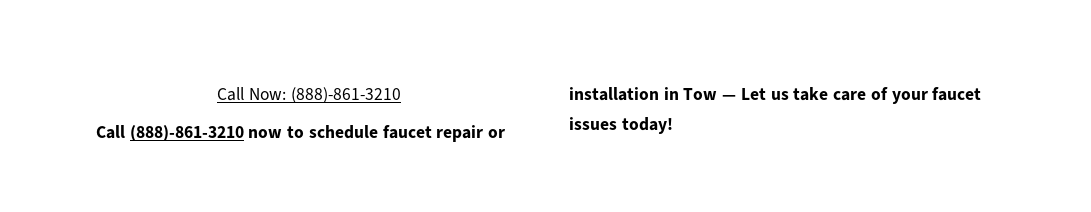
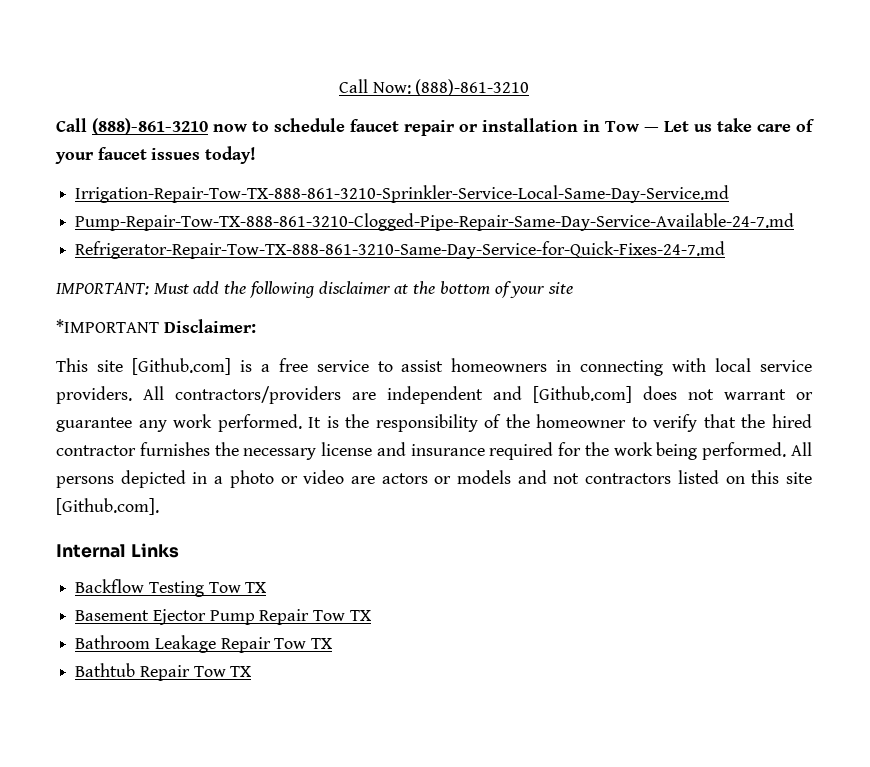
+ Irrigation-Repair-Tow-TX-888-861-3210-Sprinkler-Service-Local-Same-Day-Service.md
+ Pump-Repair-Tow-TX-888-861-3210-Clogged-Pipe-Repair-Same-Day-Service-Available-24-7.md
+ Refrigerator-Repair-Tow-TX-888-861-3210-Same-Day-Service-for-Quick-Fixes-24-7.md
+ IMPORTANT: Must add the following disclaimer at the bottom of your site
+ *IMPORTANT Disclaimer:
+ This site [Github.com] is a free service to assist homeowners in connecting with local service providers. All contractors/providers are independent and [Github.com] does not warrant or guarantee any work performed. It is the responsibility of the homeowner to verify that the hired contractor furnishes the necessary license and insurance required for the work being performed. All persons depicted in a photo or video are actors or models and not contractors listed on this site [Github.com].
+ Internal Links
+ Backflow Testing Tow TX
+ Basement Ejector Pump Repair Tow TX
+ Bathroom Leakage Repair Tow TX
+ Bathtub Repair Tow TX

